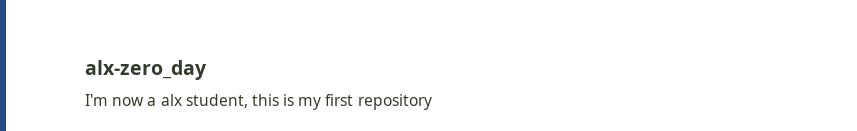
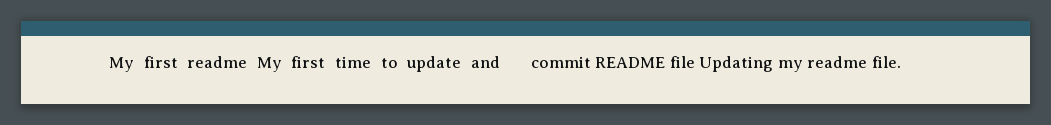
- alx-zero_day
- I'm now a alx student, this is my first repository
+ My first readme My first time to update and commit README file Updating my readme file.

